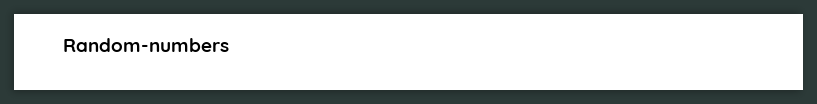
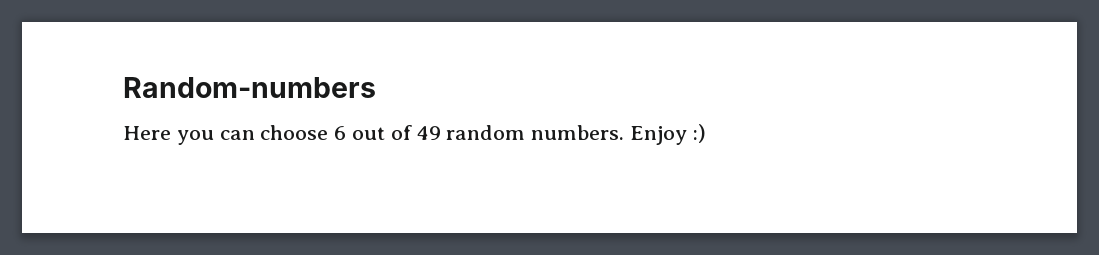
+ Here you can choose 6 out of 49 random numbers. Enjoy :)

